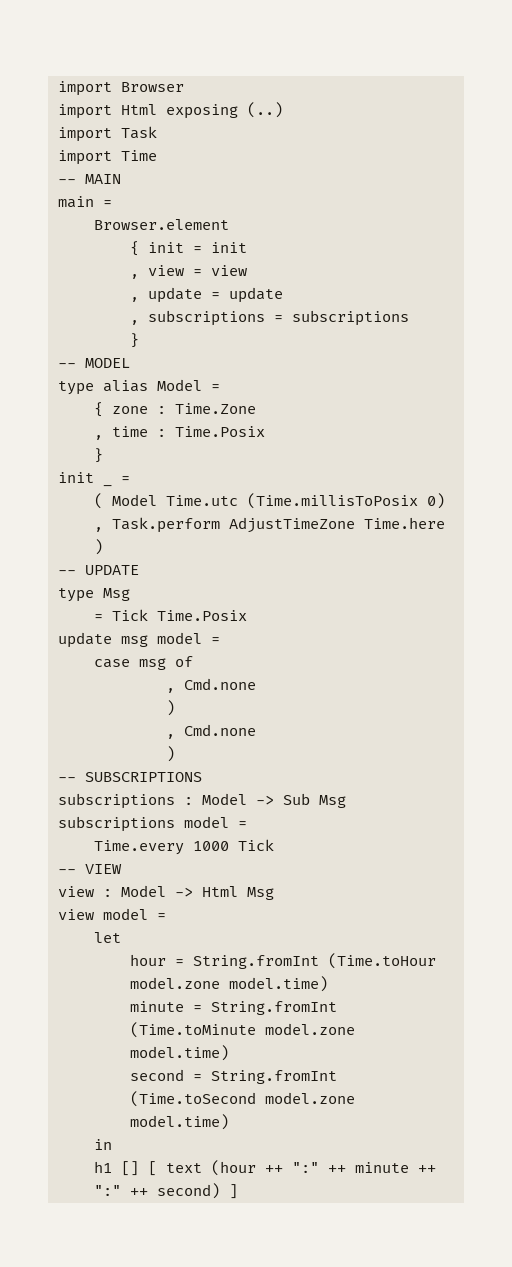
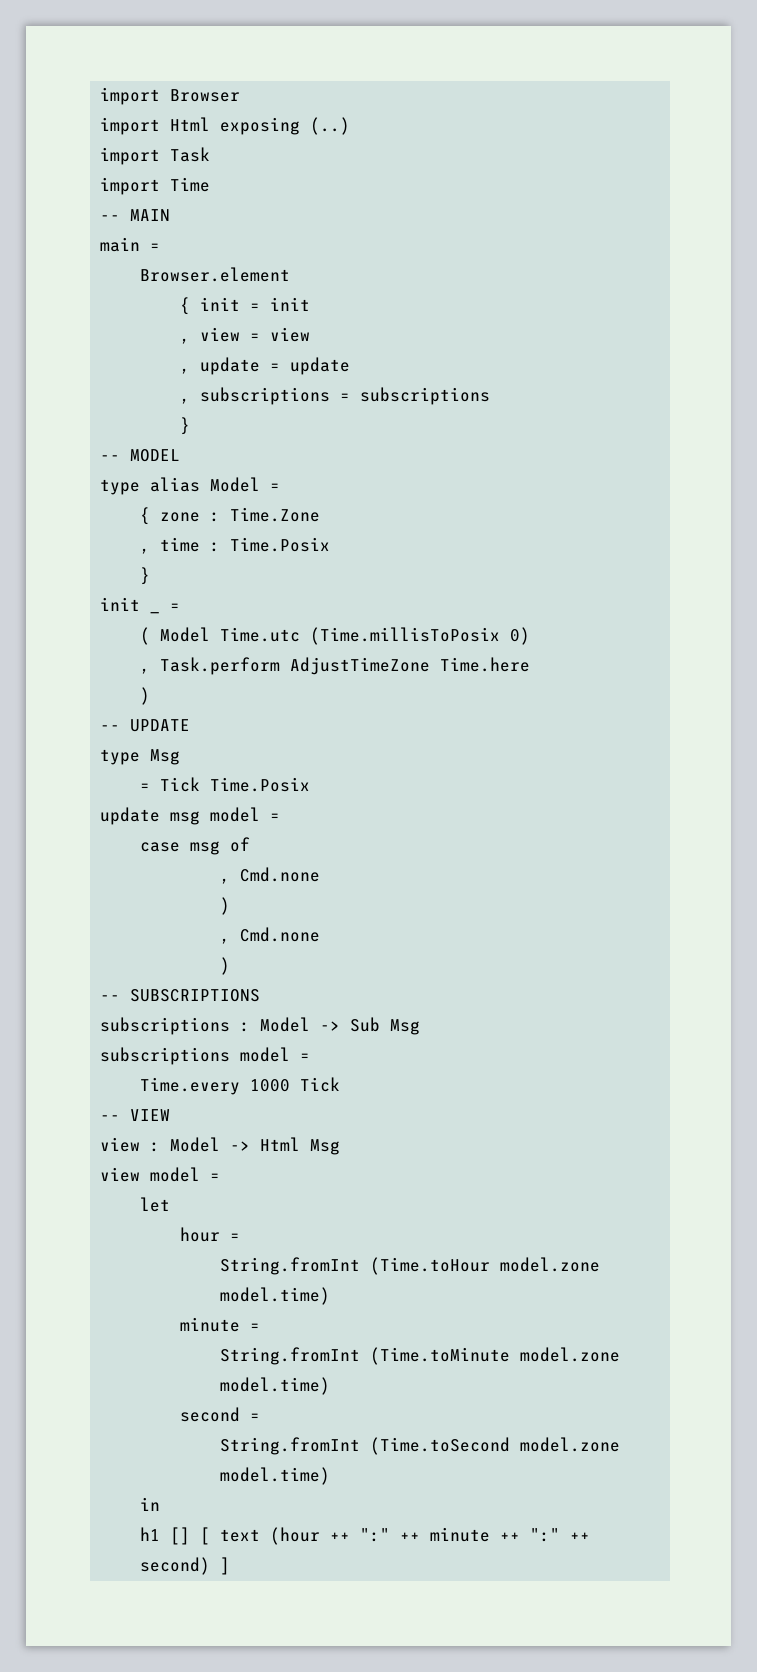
- hour = String.fromInt (Time.toHour model.zone model.time)
+ hour =
+ String.fromInt (Time.toHour model.zone model.time)
- minute = String.fromInt (Time.toMinute model.zone model.time)
+ minute =
+ String.fromInt (Time.toMinute model.zone model.time)
- second = String.fromInt (Time.toSecond model.zone model.time)
+ second =
+ String.fromInt (Time.toSecond model.zone model.time)

